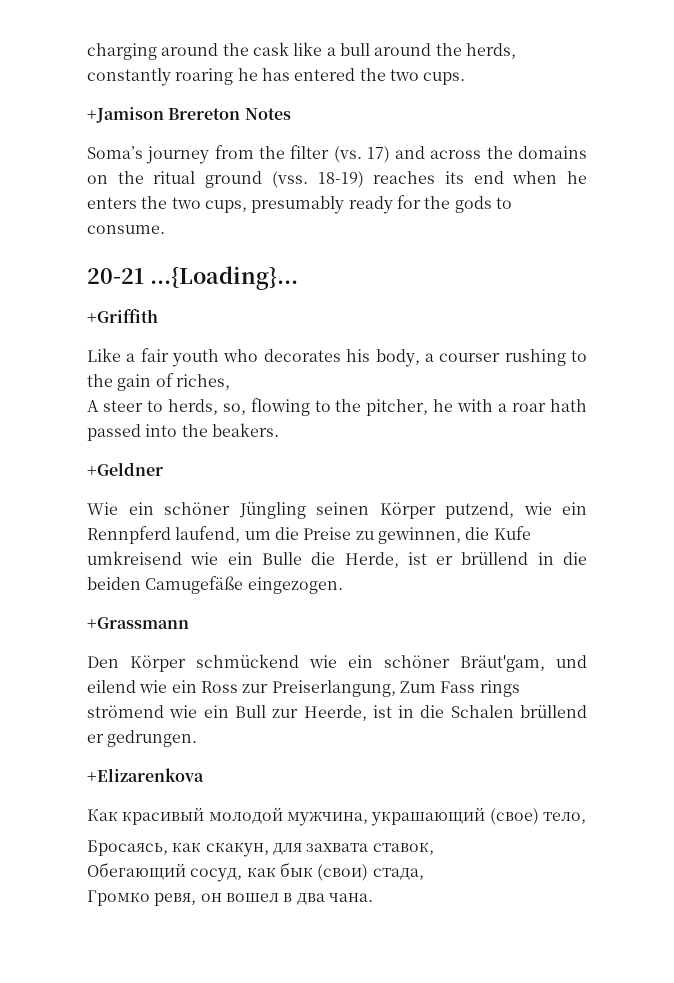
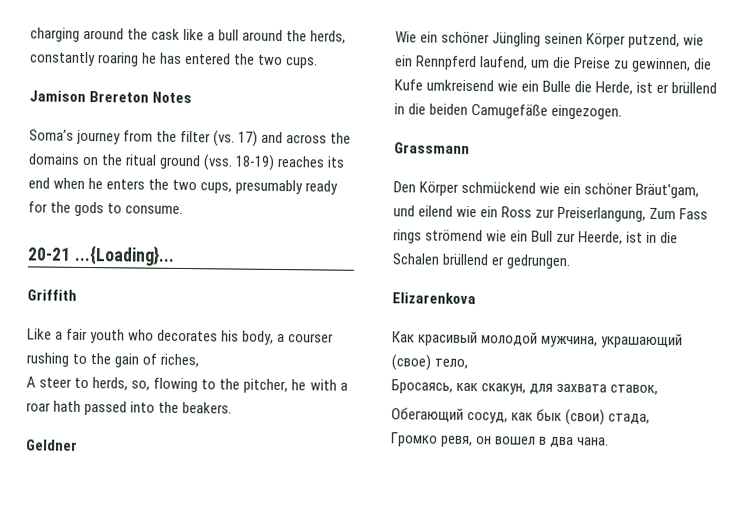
- +Jamison Brereton Notes
+ Jamison Brereton Notes
- +Griffith
+ Griffith
- +Geldner
+ Geldner
- +Grassmann
+ Grassmann
- +Elizarenkova
+ Elizarenkova

